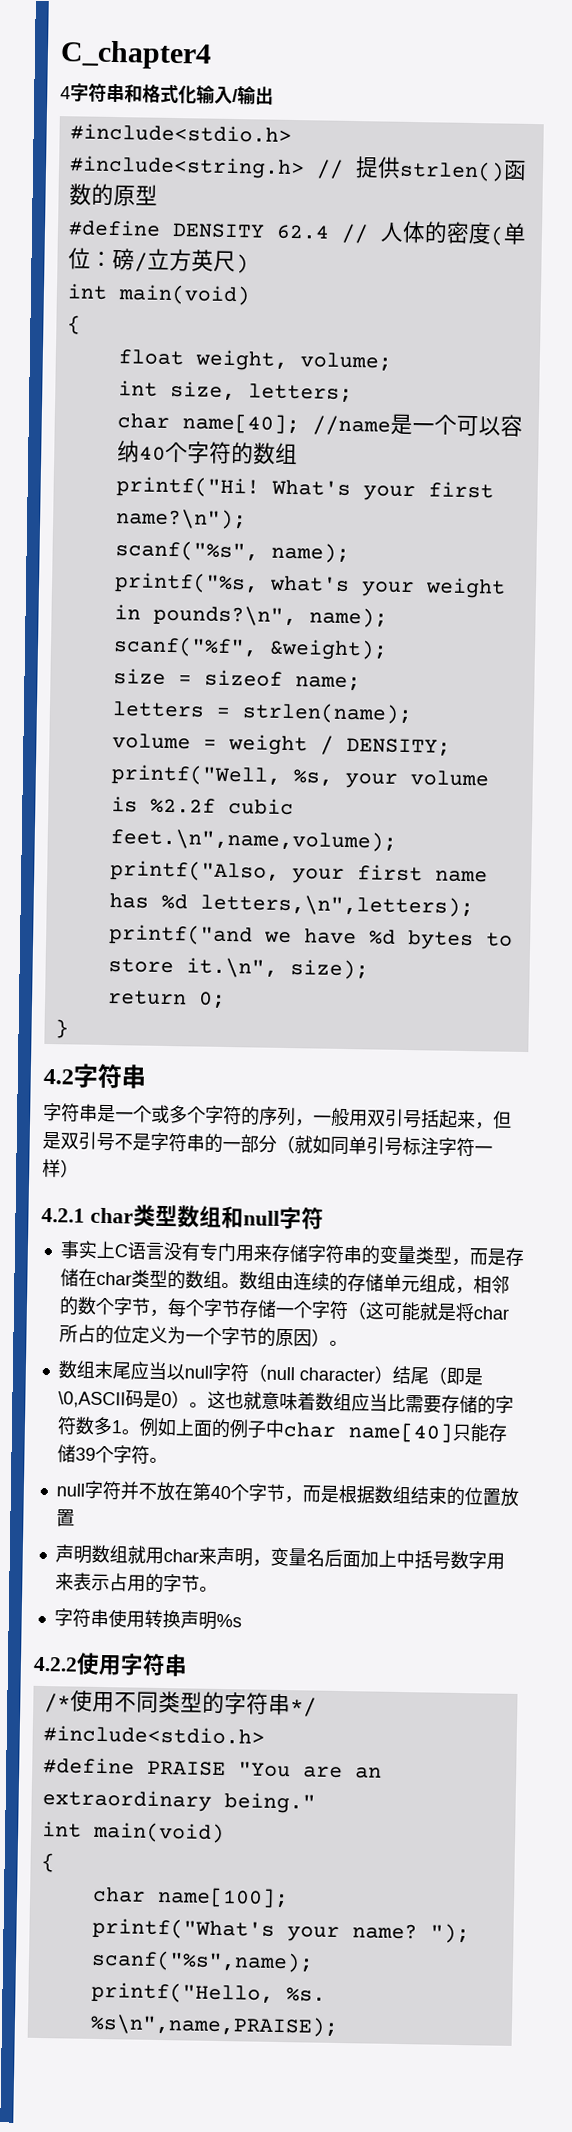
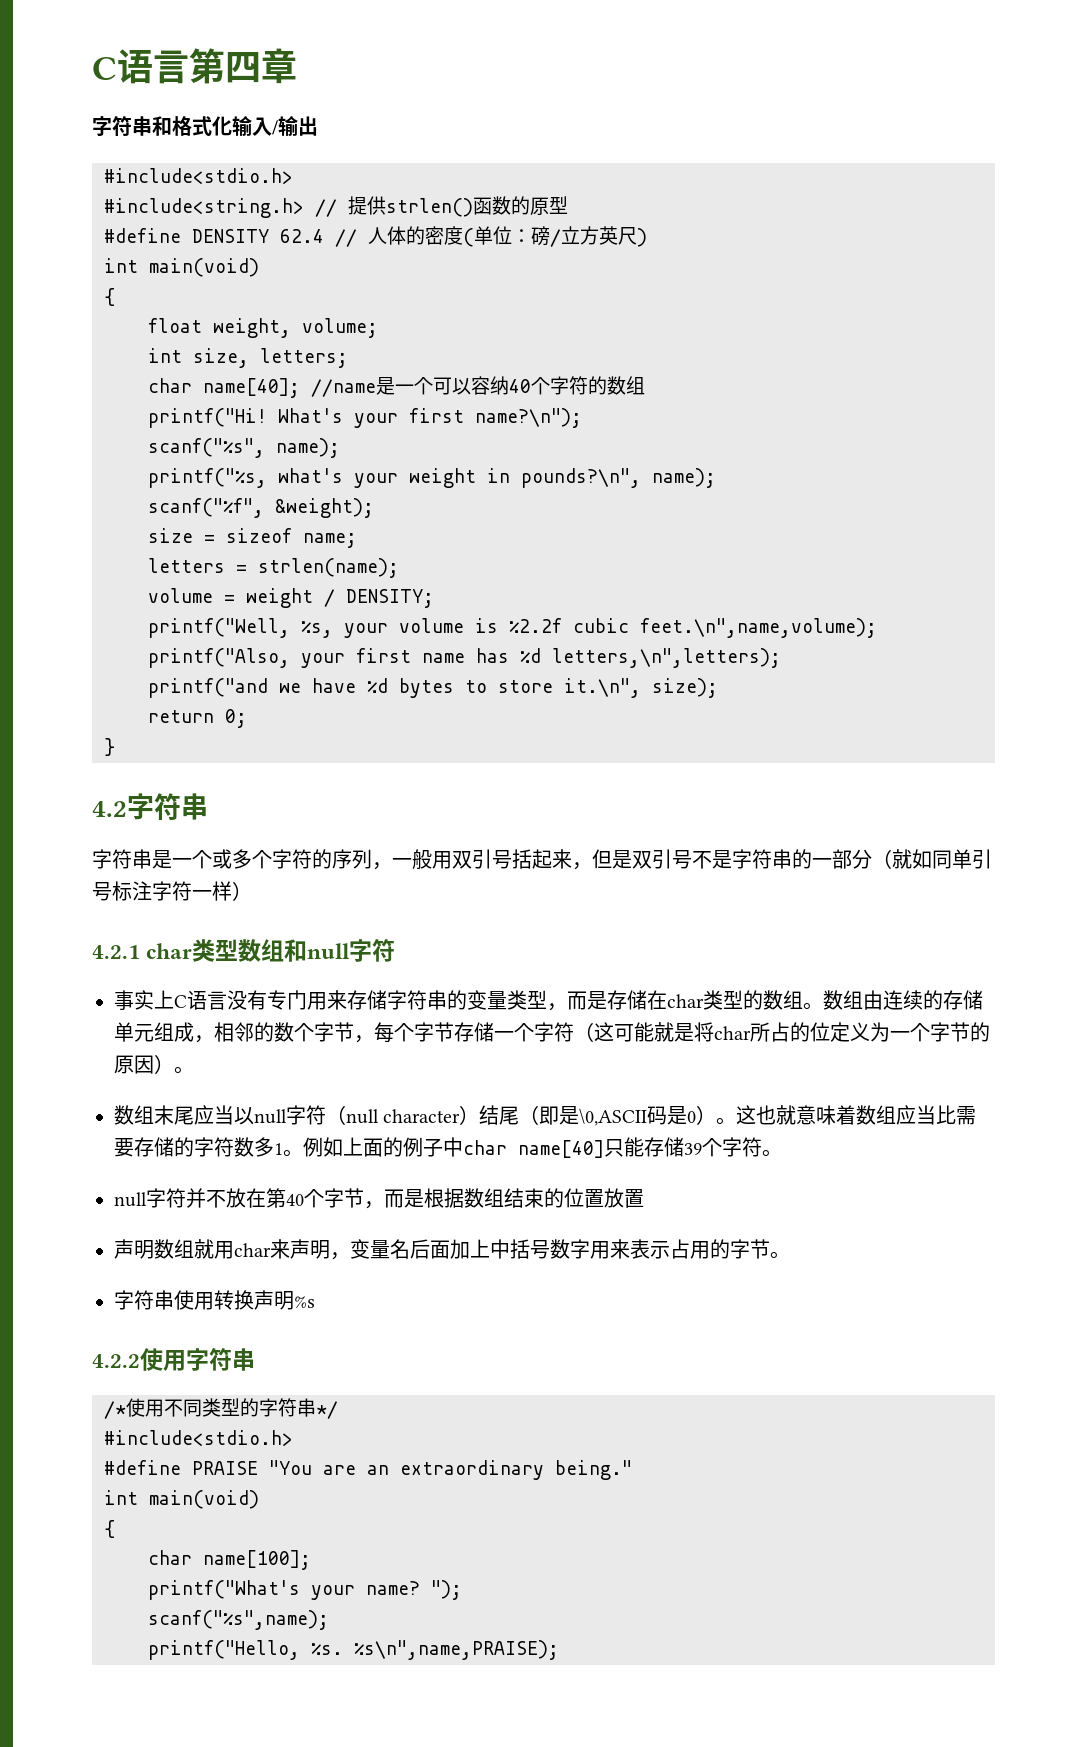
- C_chapter4
- 4字符串和格式化输入/输出
+ C语言第四章
+ 字符串和格式化输入/输出

